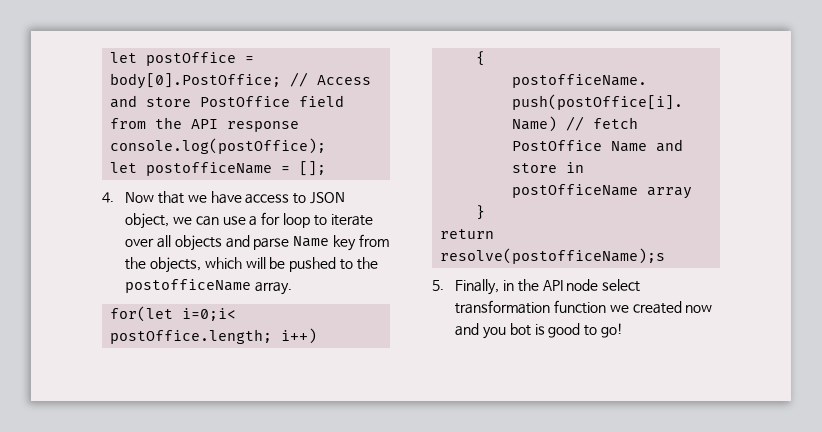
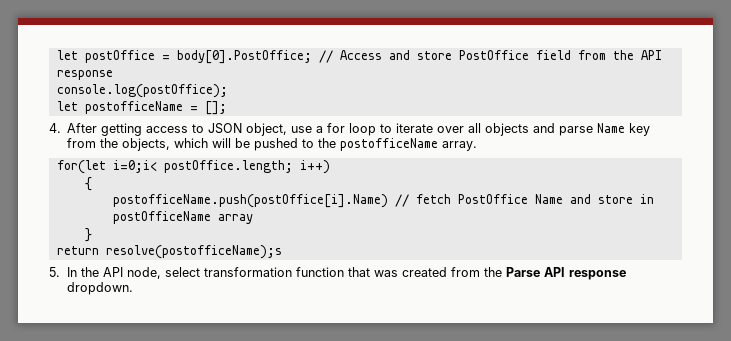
- 4. Now that we have access to JSON object, we can use a for loop to iterate over all objects and parse Name key from the objects, which will be pushed to the postofficeName array.
+ 4. After getting access to JSON object, use a for loop to iterate over all objects and parse Name key from the objects, which will be pushed to the postofficeName array.
- 5. Finally, in the API node select transformation function we created now and you bot is good to go!
+ 5. In the API node, select transformation function that was created from the Parse API response dropdown.

